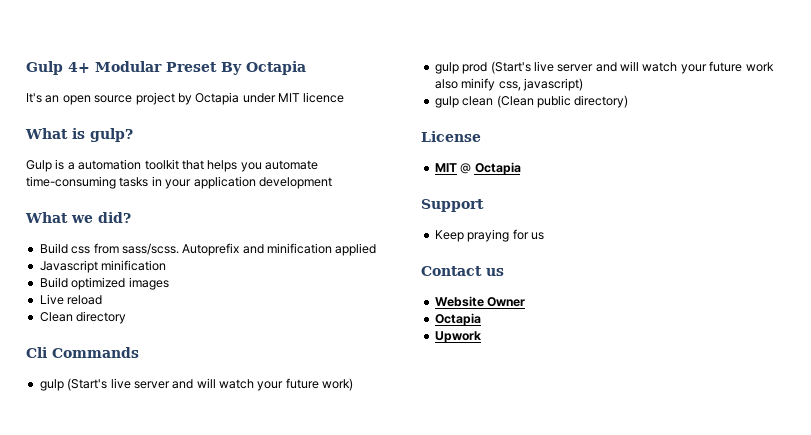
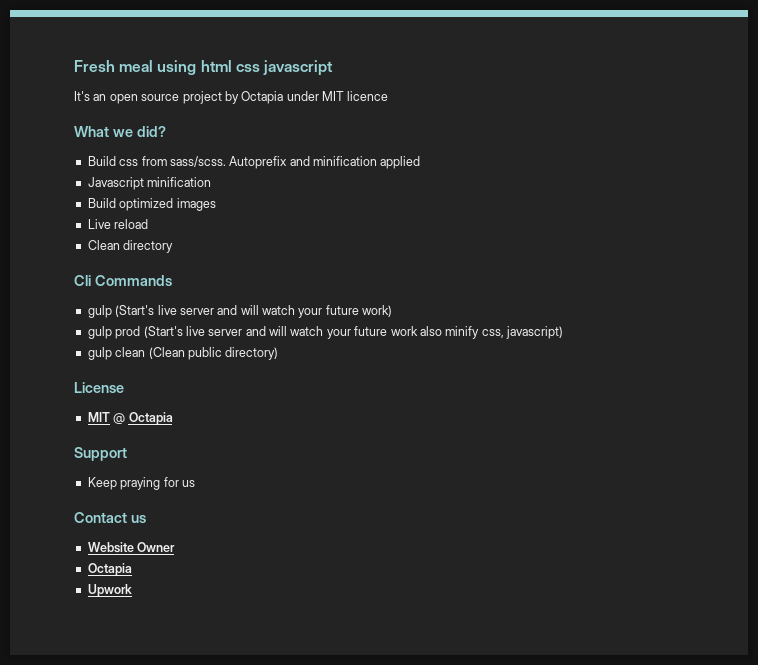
- Gulp 4+ Modular Preset By Octapia
+ Fresh meal using html css javascript
- What is gulp?
- Gulp is a automation toolkit that helps you automate time-consuming tasks in your application development

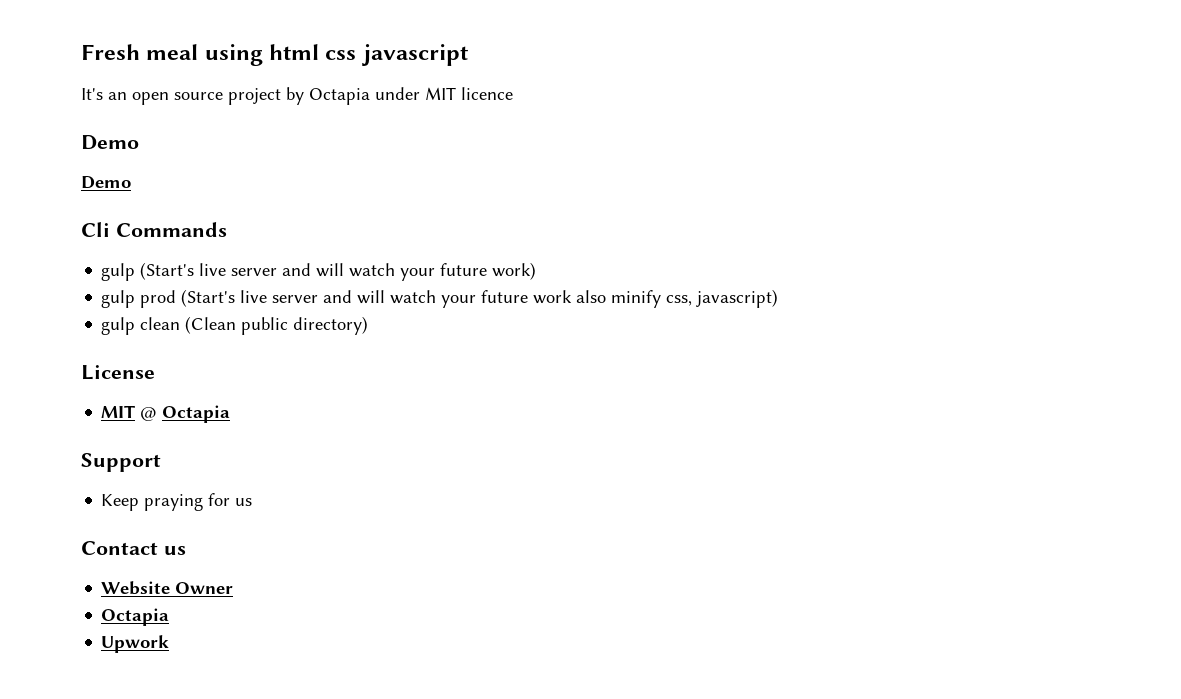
  It's an open source project by Octapia under MIT licence
- What we did?
- Build css from sass/scss. Autoprefix and minification applied
- Javascript minification
- Build optimized images
- Live reload
- Clean directory
+ Demo
+ Demo

